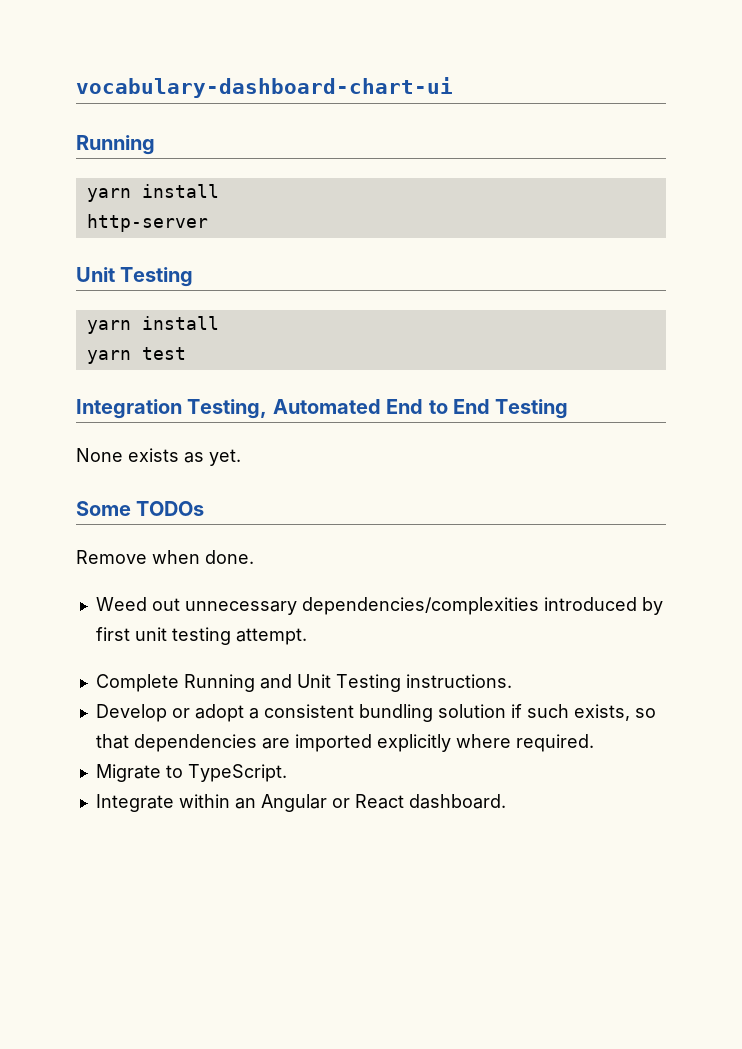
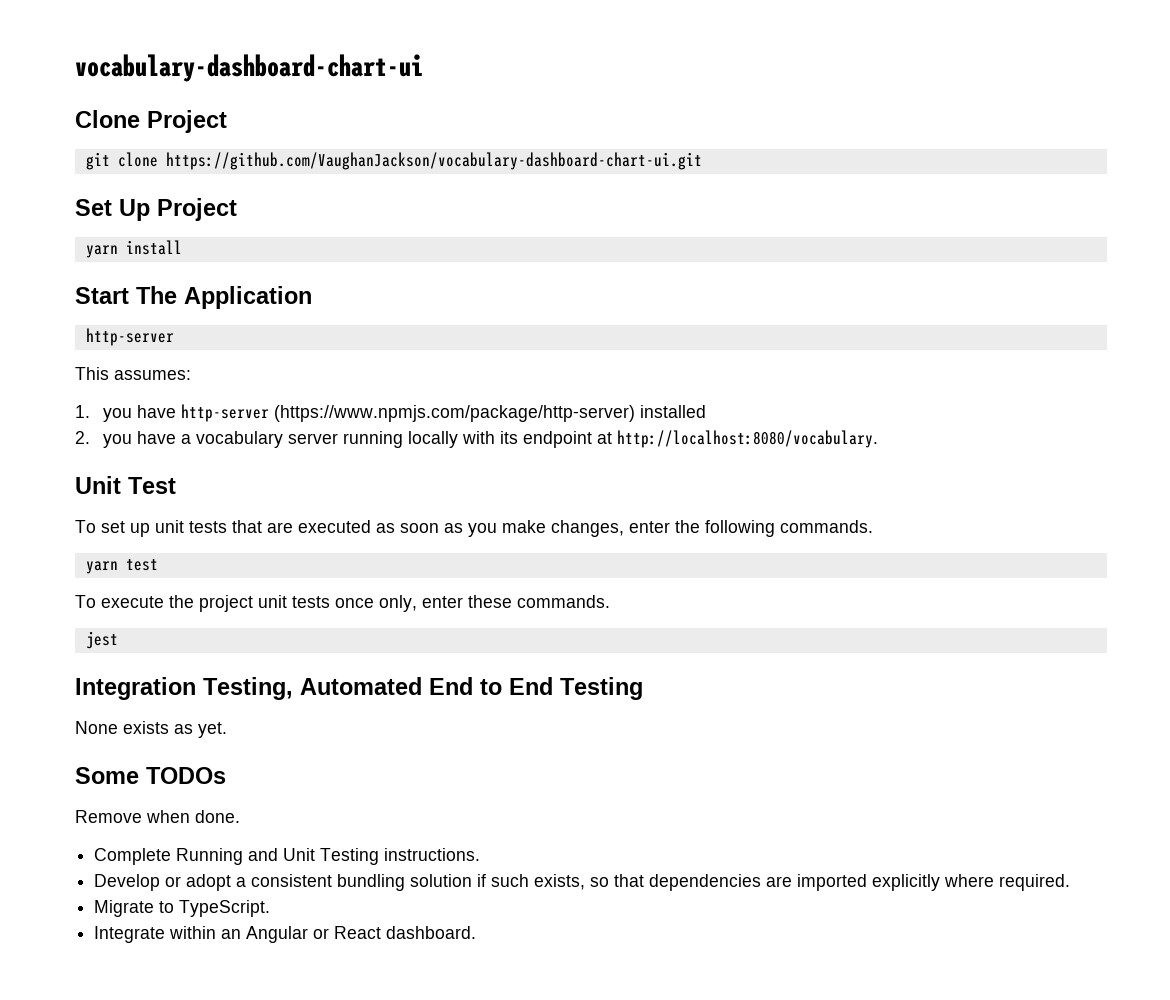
  vocabulary-dashboard-chart-ui
- Running
+ Clone Project
+ git clone https://github.com/VaughanJackson/vocabulary-dashboard-chart-ui.git
+ Set Up Project
  yarn install
+ Start The Application
  http-server
- Unit Testing
- yarn install
+ This assumes:
+ 1. you have http-server (https://www.npmjs.com/package/http-server) installed
+ 2. you have a vocabulary server running locally with its endpoint at http://localhost:8080/vocabulary.
+ Unit Test
+ To set up unit tests that are executed as soon as you make changes, enter the following commands.
  yarn test
+ To execute the project unit tests once only, enter these commands.
+ jest
- Weed out unnecessary dependencies/complexities introduced by first unit testing attempt.

